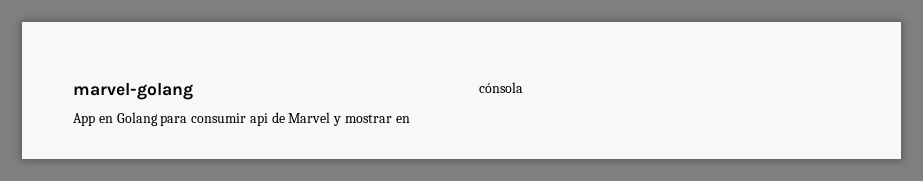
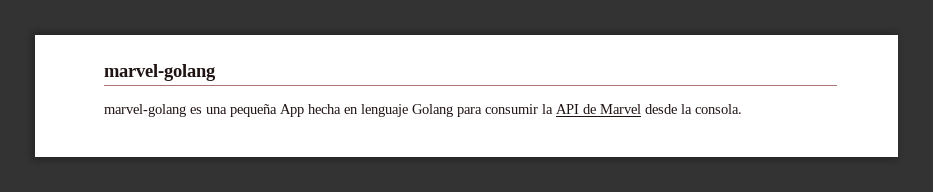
- App en Golang para consumir api de Marvel y mostrar en cónsola
+ marvel-golang es una pequeña App hecha en lenguaje Golang para consumir la API de Marvel desde la consola.

